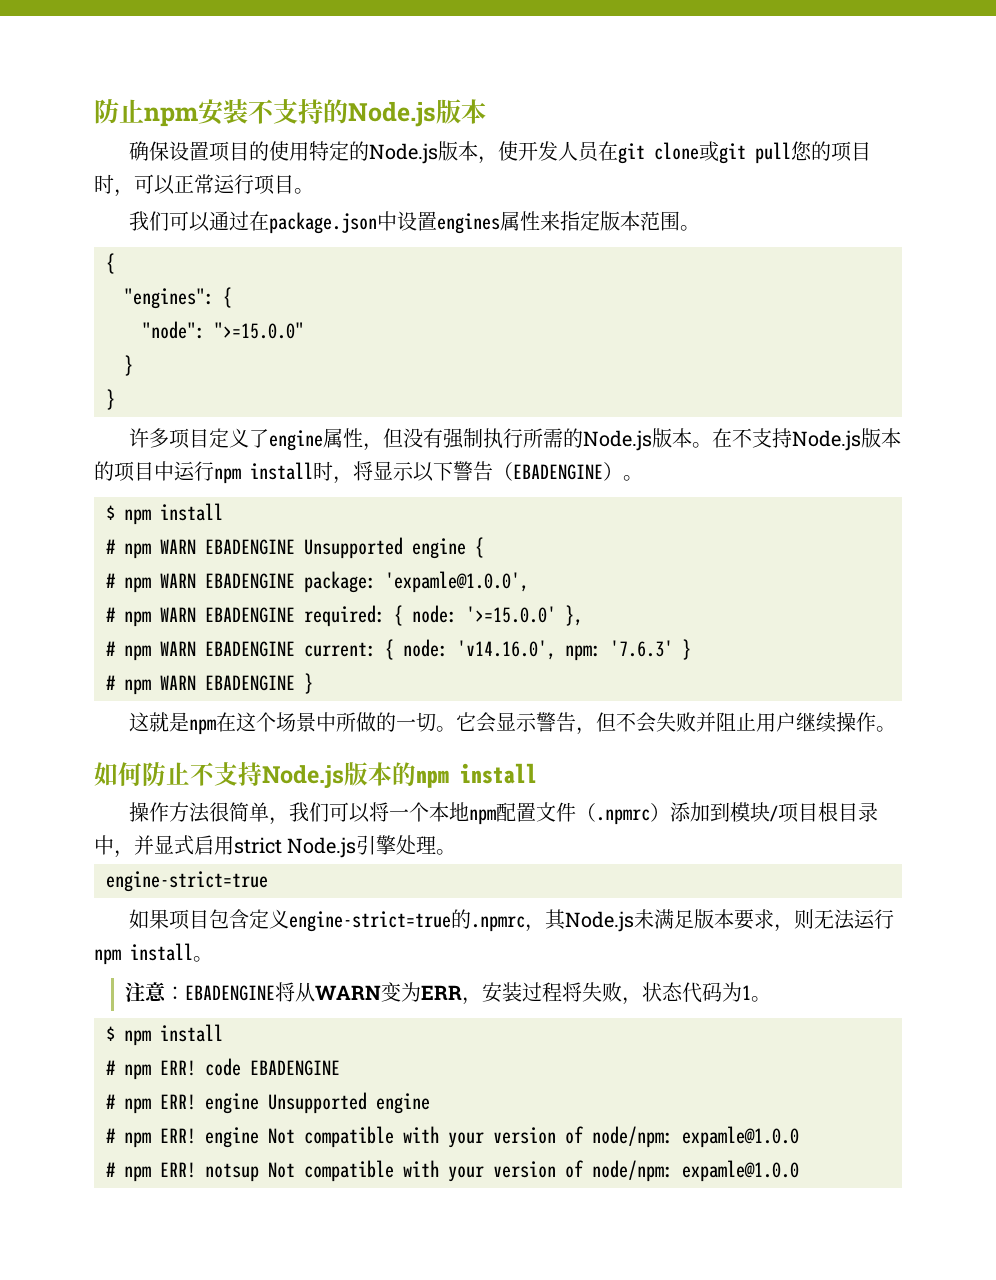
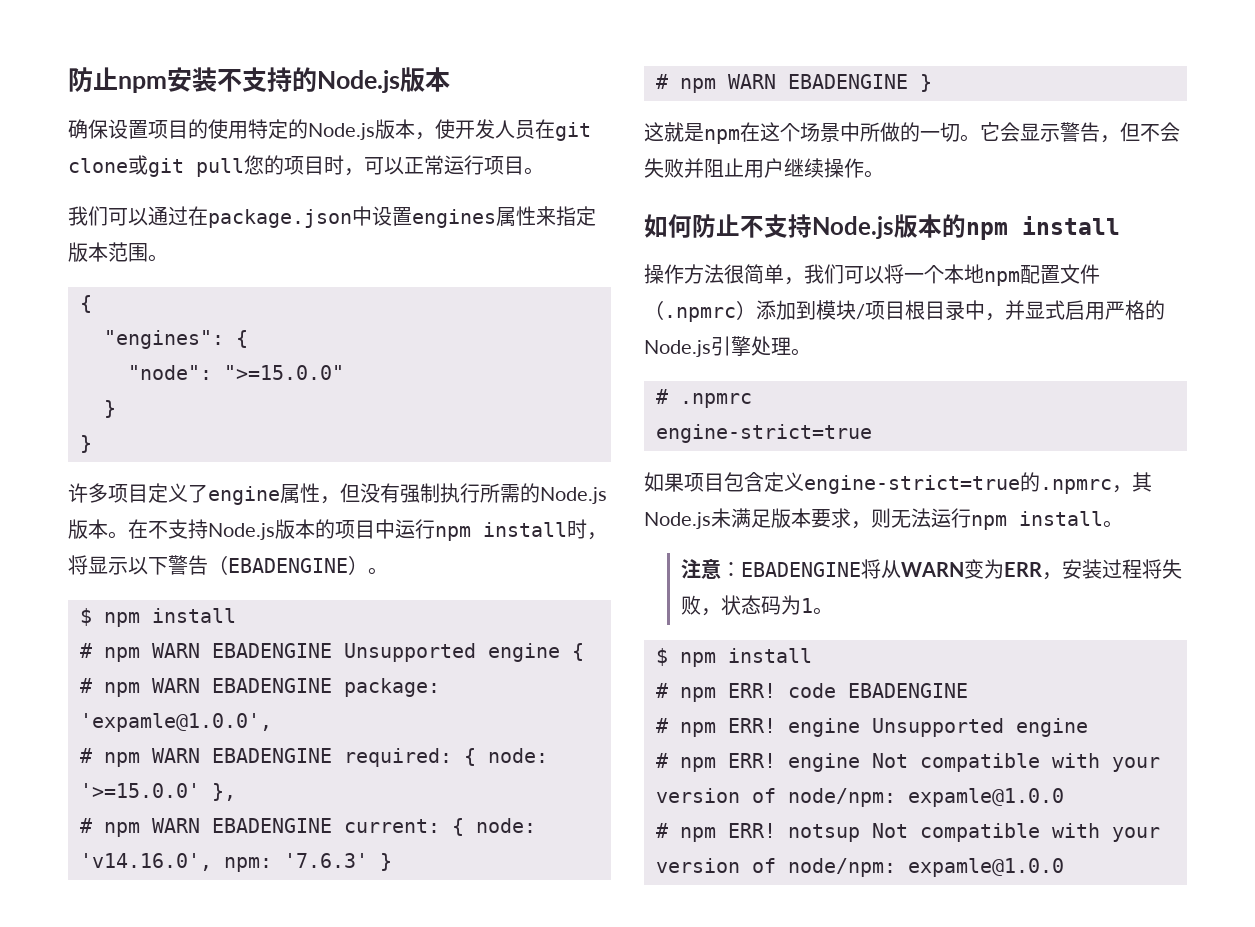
- 操作方法很简单，我们可以将一个本地npm配置文件（.npmrc）添加到模块/项目根目录中，并显式启用strict Node.js引擎处理。
+ 操作方法很简单，我们可以将一个本地npm配置文件（.npmrc）添加到模块/项目根目录中，并显式启用严格的Node.js引擎处理。
+ # .npmrc
- 注意：EBADENGINE将从WARN变为ERR，安装过程将失败，状态代码为1。
+ 注意：EBADENGINE将从WARN变为ERR，安装过程将失败，状态码为1。

